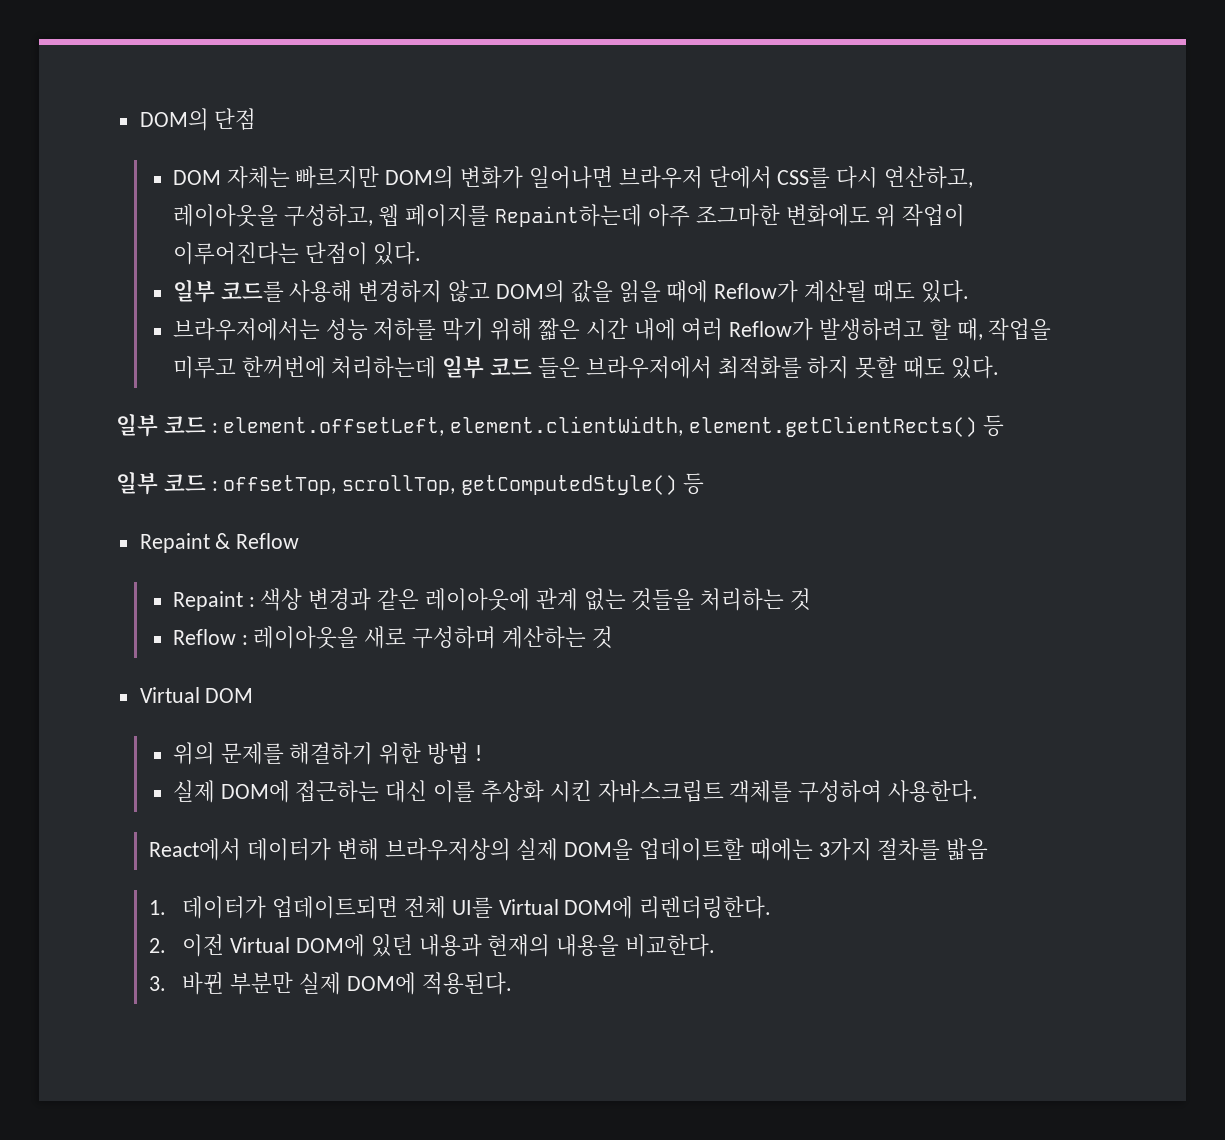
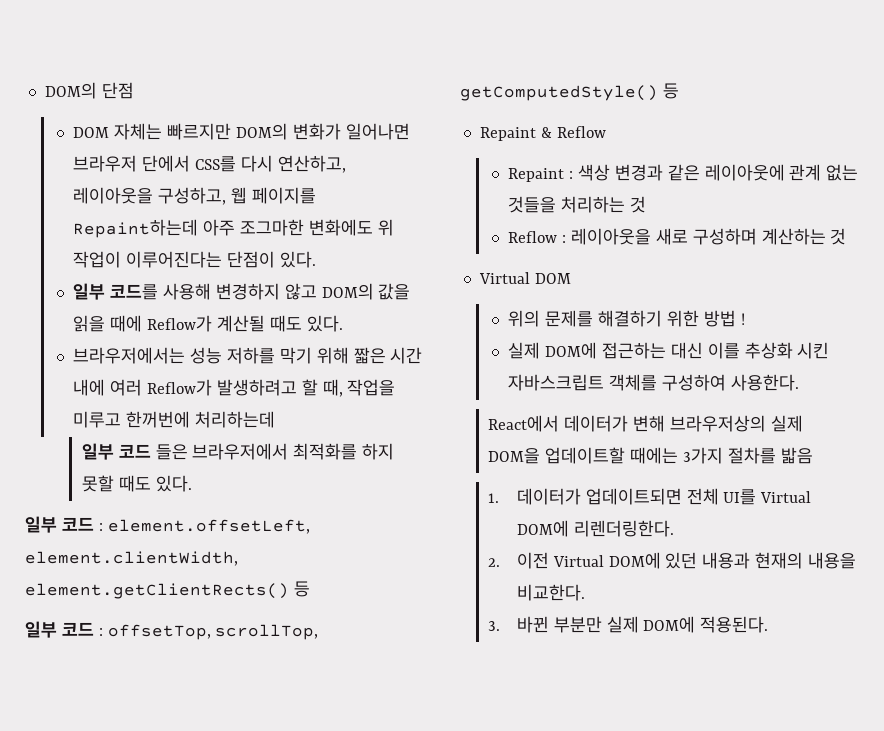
- 브라우저에서는 성능 저하를 막기 위해 짧은 시간 내에 여러 Reflow가 발생하려고 할 때, 작업을 미루고 한꺼번에 처리하는데 일부 코드 들은 브라우저에서 최적화를 하지 못할 때도 있다.
+ 브라우저에서는 성능 저하를 막기 위해 짧은 시간 내에 여러 Reflow가 발생하려고 할 때, 작업을 미루고 한꺼번에 처리하는데
+ 일부 코드 들은 브라우저에서 최적화를 하지 못할 때도 있다.

